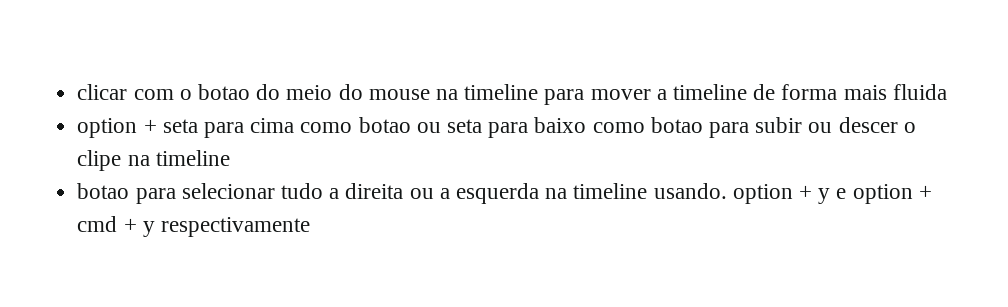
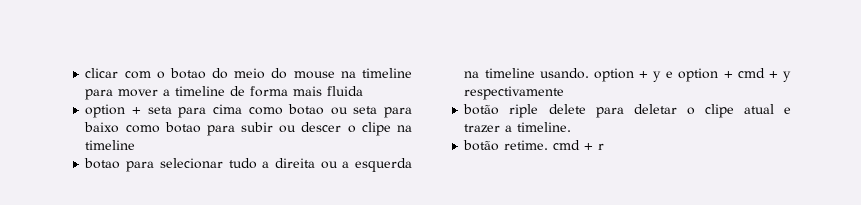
+ botão riple delete para deletar o clipe atual e trazer a timeline.
+ botão retime. cmd + r

